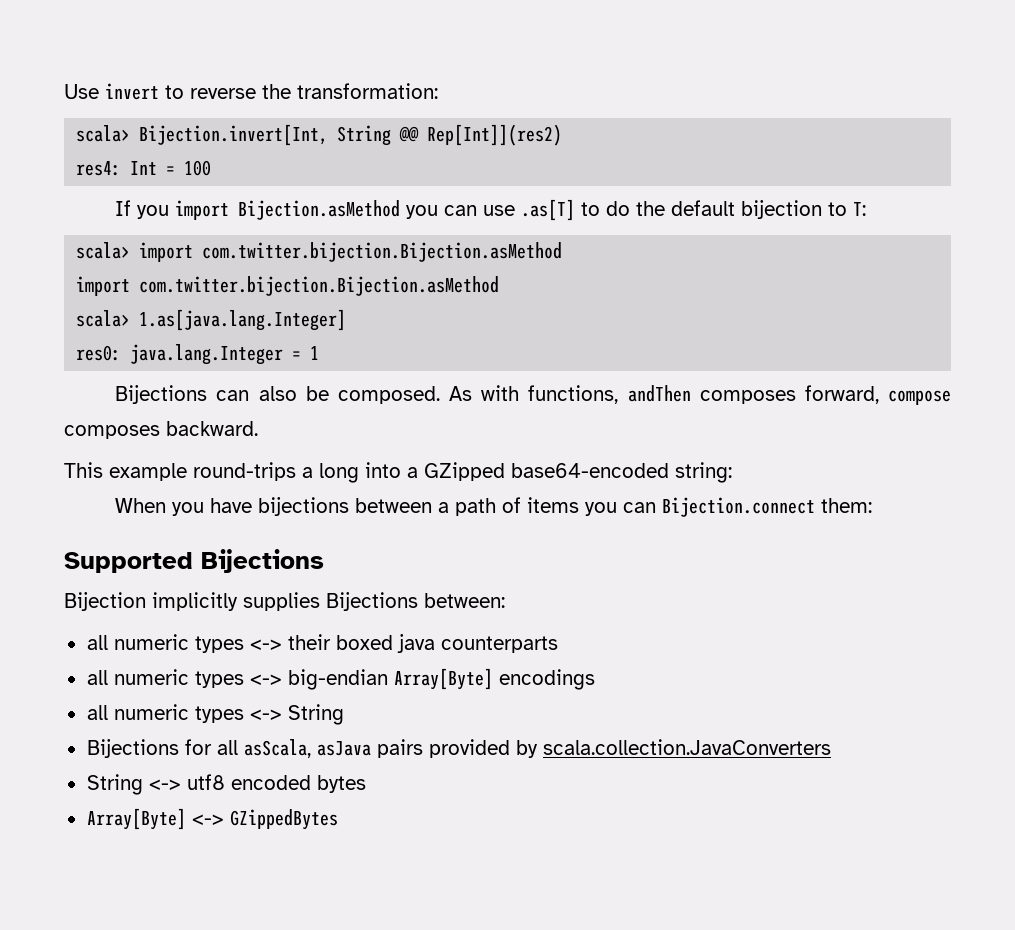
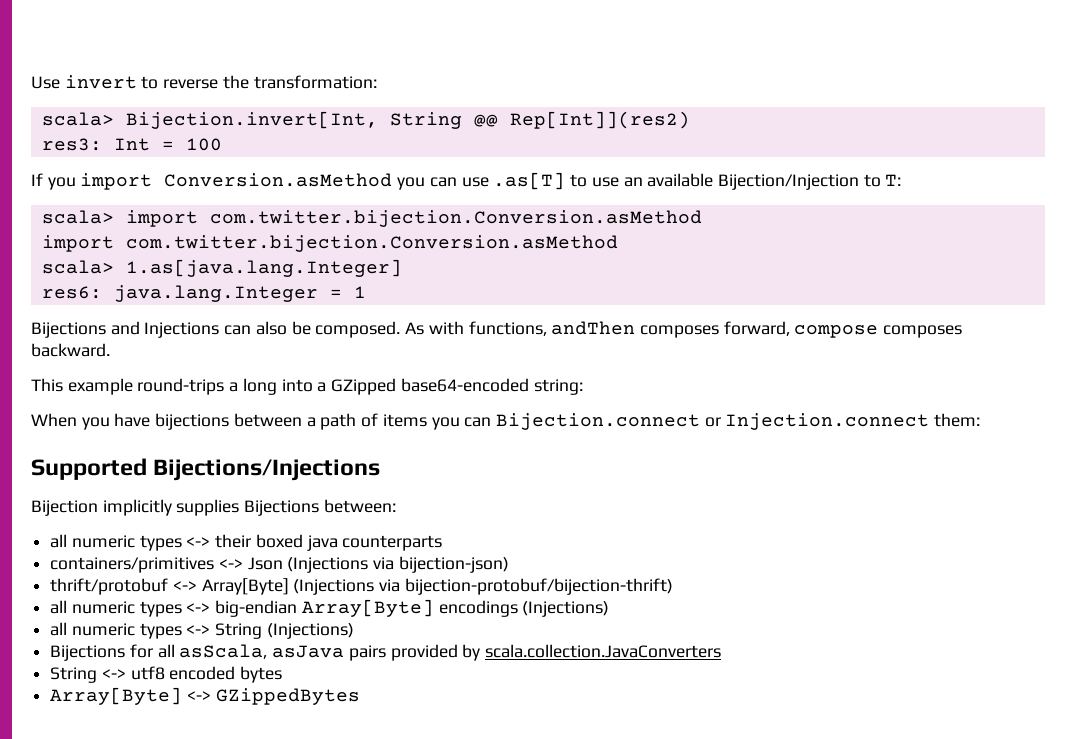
- res4: Int = 100
+ res3: Int = 100
- If you import Bijection.asMethod you can use .as[T] to do the default bijection to T:
+ If you import Conversion.asMethod you can use .as[T] to use an available Bijection/Injection to T:
- scala> import com.twitter.bijection.Bijection.asMethod
- import com.twitter.bijection.Bijection.asMethod
+ scala> import com.twitter.bijection.Conversion.asMethod
+ import com.twitter.bijection.Conversion.asMethod
- res0: java.lang.Integer = 1
+ res6: java.lang.Integer = 1
- Bijections can also be composed.
+ Bijections and Injections can also be composed.
- When you have bijections between a path of items you can Bijection.connect them:
+ When you have bijections between a path of items you can Bijection.connect or Injection.connect them:
- Supported Bijections
+ Supported Bijections/Injections
+ containers/primitives <-> Json (Injections via bijection-json)
+ thrift/protobuf <-> Array[Byte] (Injections via bijection-protobuf/bijection-thrift)
- all numeric types <-> big-endian Array[Byte] encodings
+ all numeric types <-> big-endian Array[Byte] encodings (Injections)
- all numeric types <-> String
+ all numeric types <-> String (Injections)

